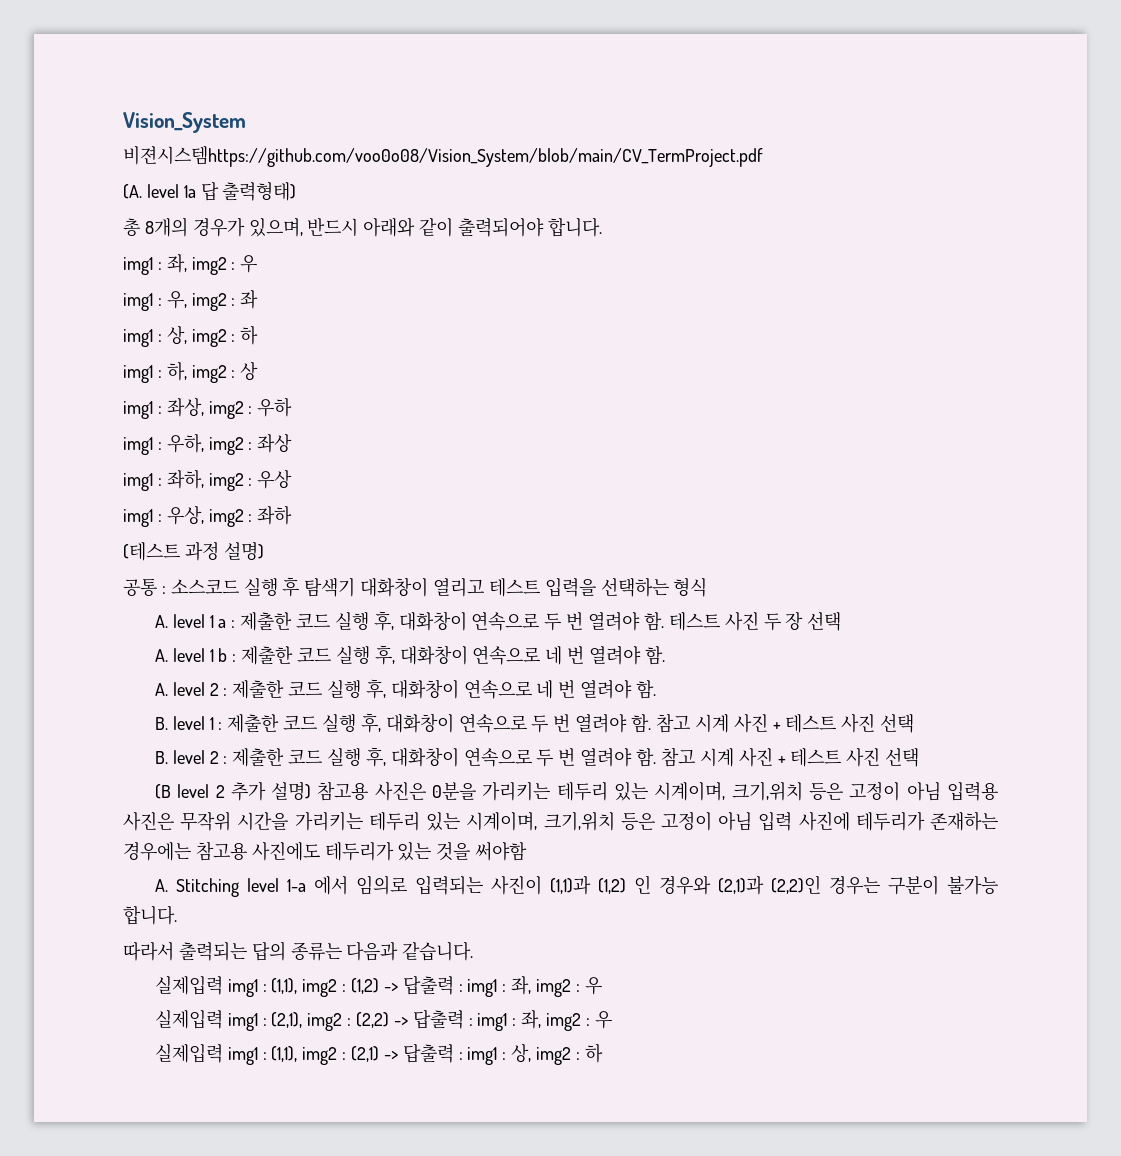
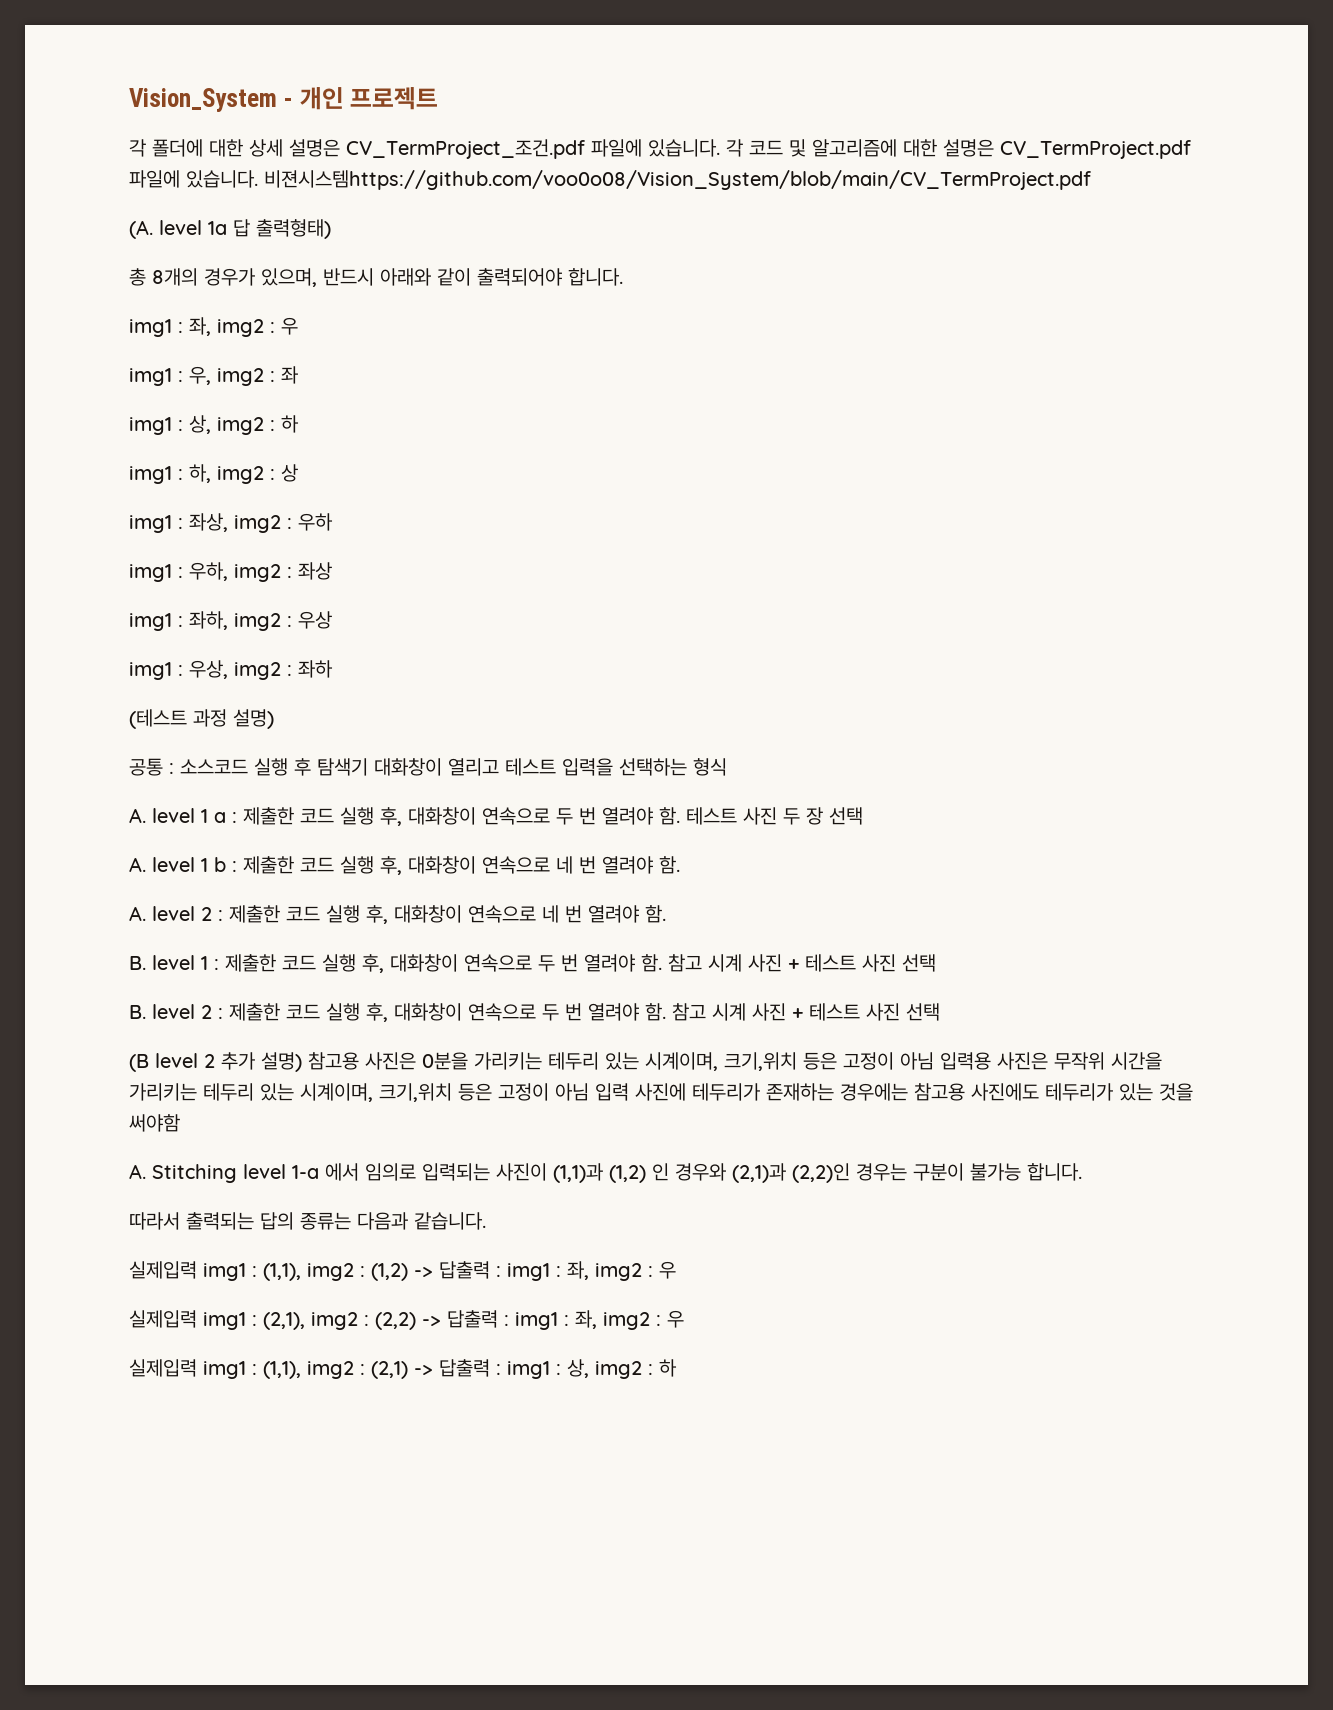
- Vision_System
- 비젼시스템https://github.com/voo0o08/Vision_System/blob/main/CV_TermProject.pdf
+ Vision_System - 개인 프로젝트
+ 각 폴더에 대한 상세 설명은 CV_TermProject_조건.pdf 파일에 있습니다. 각 코드 및 알고리즘에 대한 설명은 CV_TermProject.pdf 파일에 있습니다. 비젼시스템https://github.com/voo0o08/Vision_System/blob/main/CV_TermProject.pdf

